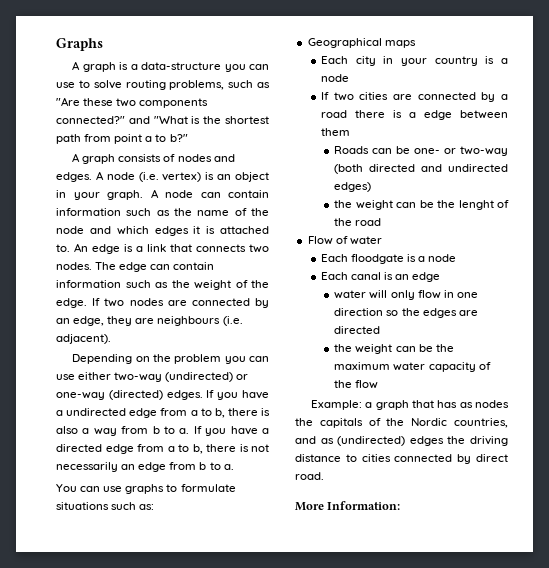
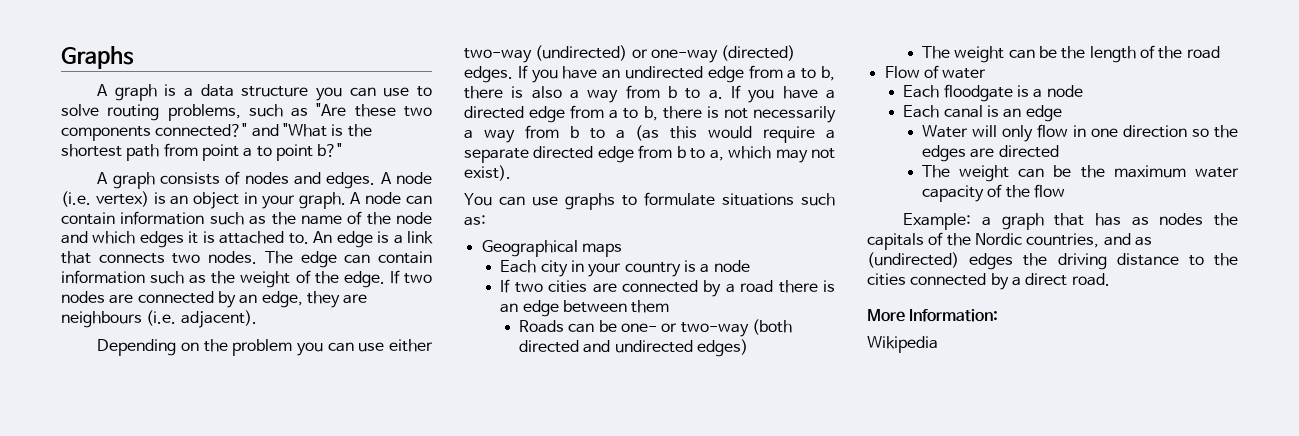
- A graph is a data-structure you can use to solve routing problems, such as "Are these two components connected?" and "What is the shortest path from point a to b?"
+ A graph is a data structure you can use to solve routing problems, such as "Are these two components connected?" and "What is the shortest path from point a to point b?"
- If you have a undirected edge from a to b, there is also a way from b to a.
+ If you have an undirected edge from a to b, there is also a way from b to a.
- If you have a directed edge from a to b, there is not necessarily an edge from b to a.
+ If you have a directed edge from a to b, there is not necessarily a way from b to a (as this would require a separate directed edge from b to a, which may not exist).
- If two cities are connected by a road there is a edge between them
+ If two cities are connected by a road there is an edge between them
- the weight can be the lenght of the road
+ The weight can be the length of the road
- water will only flow in one direction so the edges are directed
+ Water will only flow in one direction so the edges are directed
- the weight can be the maximum water capacity of the flow
+ The weight can be the maximum water capacity of the flow
- Example: a graph that has as nodes the capitals of the Nordic countries, and as (undirected) edges the driving distance to cities connected by direct road.
+ Example: a graph that has as nodes the capitals of the Nordic countries, and as (undirected) edges the driving distance to the cities connected by a direct road.
+ Wikipedia

